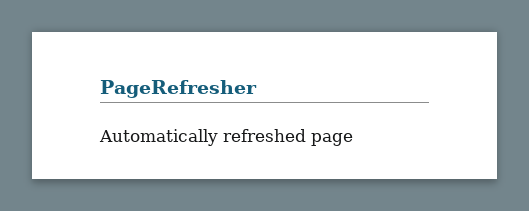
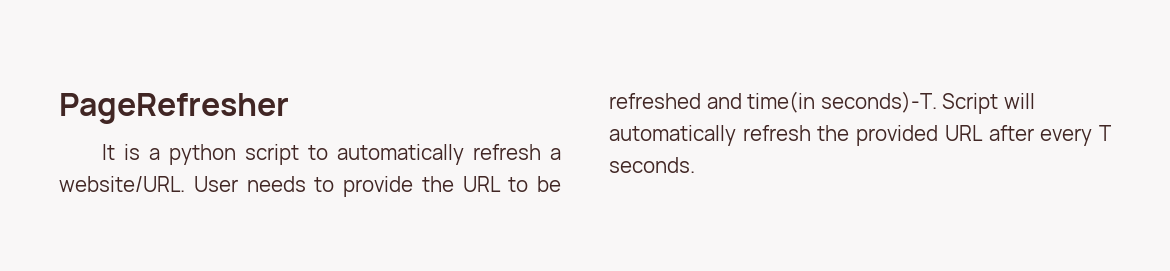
- Automatically refreshed page
+ It is a python script to automatically refresh a website/URL. User needs to provide the URL to be refreshed and time(in seconds)-T. Script will automatically refresh the provided URL after every T seconds.

